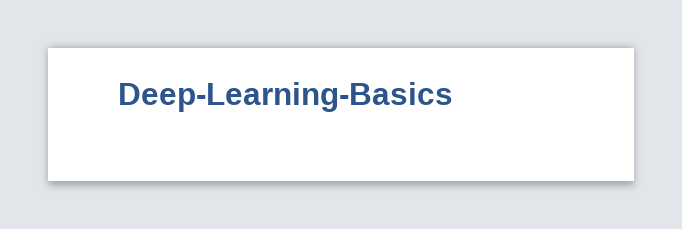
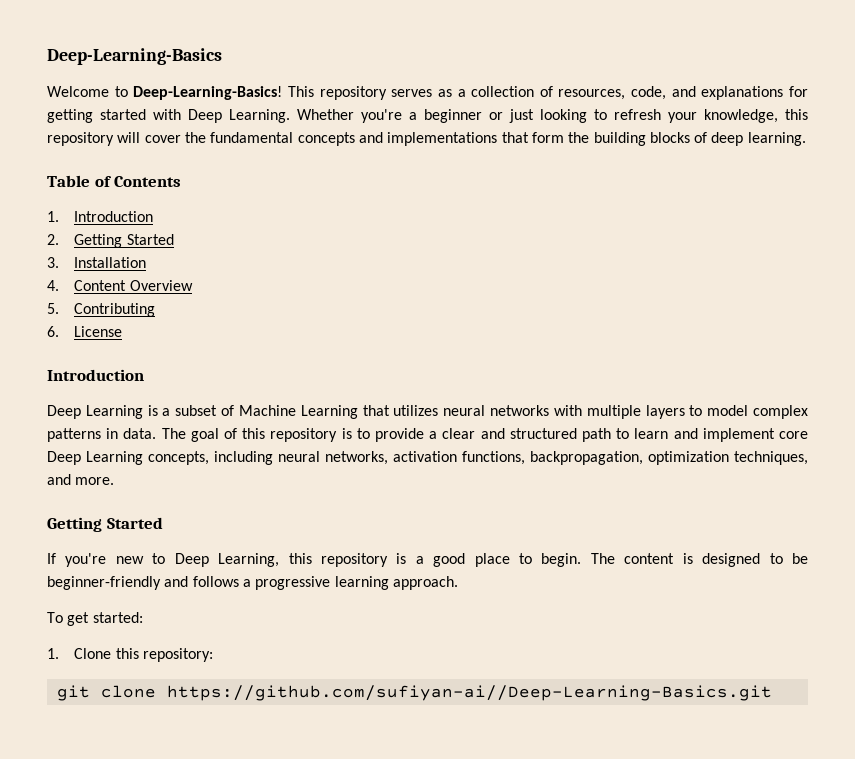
+ Welcome to Deep-Learning-Basics! This repository serves as a collection of resources, code, and explanations for getting started with Deep Learning. Whether you're a beginner or just looking to refresh your knowledge, this repository will cover the fundamental concepts and implementations that form the building blocks of deep learning.
+ Table of Contents
+ 1. Introduction
+ 2. Getting Started
+ 3. Installation
+ 4. Content Overview
+ 5. Contributing
+ 6. License
+ Introduction
+ Deep Learning is a subset of Machine Learning that utilizes neural networks with multiple layers to model complex patterns in data. The goal of this repository is to provide a clear and structured path to learn and implement core Deep Learning concepts, including neural networks, activation functions, backpropagation, optimization techniques, and more.
+ Getting Started
+ If you're new to Deep Learning, this repository is a good place to begin. The content is designed to be beginner-friendly and follows a progressive learning approach.
+ To get started:
+ 1. Clone this repository:
+ git clone https://github.com/sufiyan-ai//Deep-Learning-Basics.git

